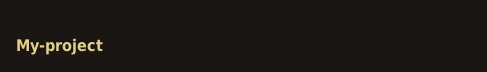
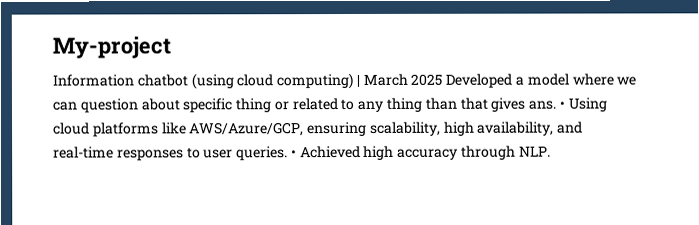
+ Information chatbot (using cloud computing) | March 2025 Developed a model where we can question about specific thing or related to any thing than that gives ans. • Using cloud platforms like AWS/Azure/GCP, ensuring scalability, high availability, and real-time responses to user queries. • Achieved high accuracy through NLP.

